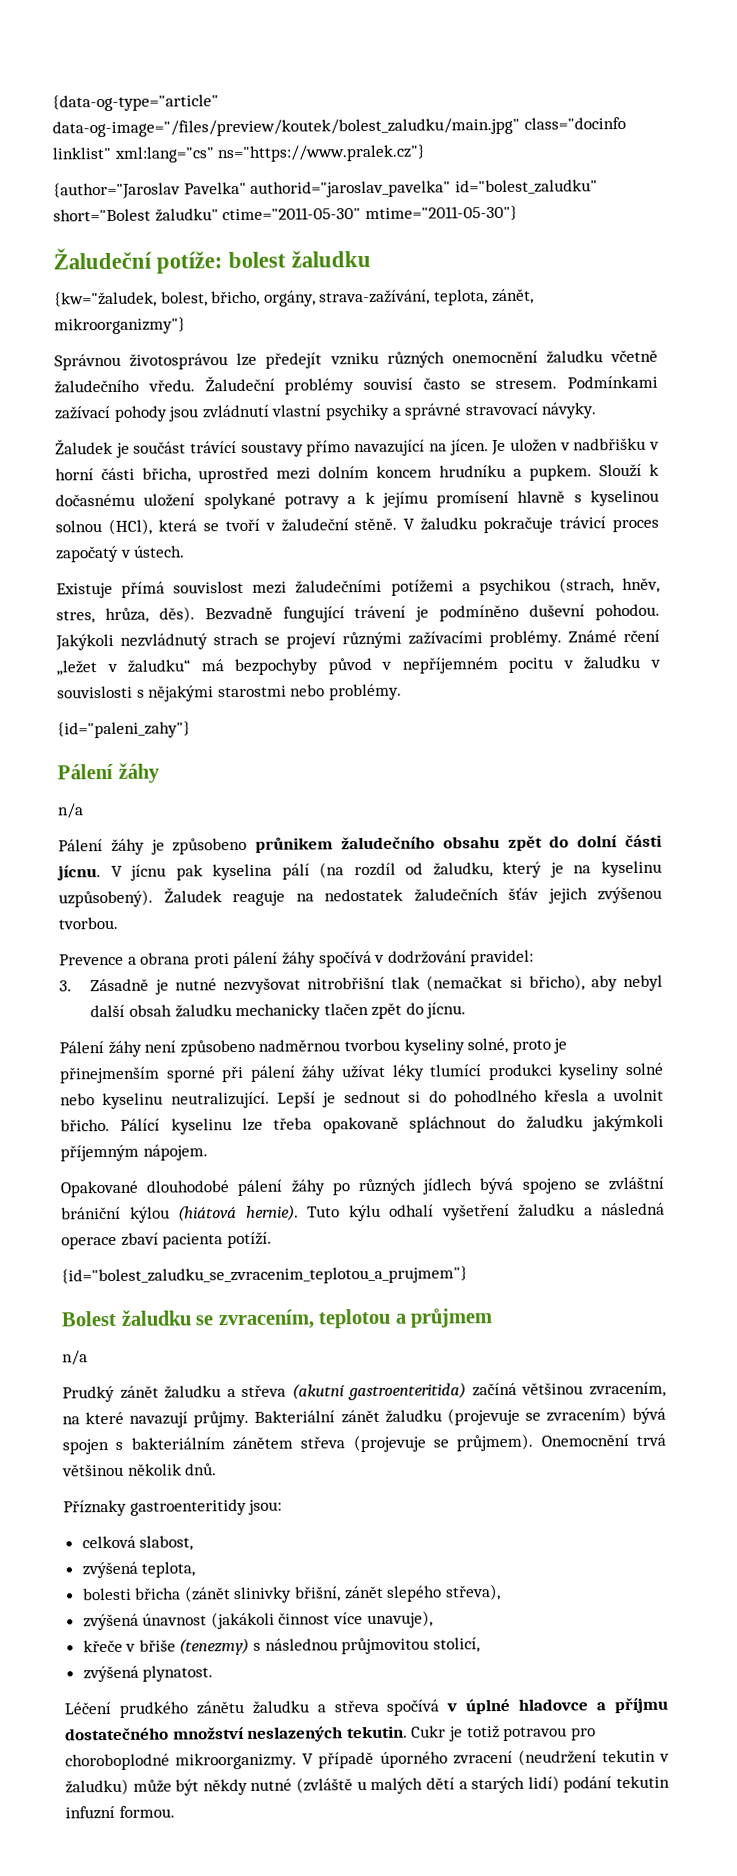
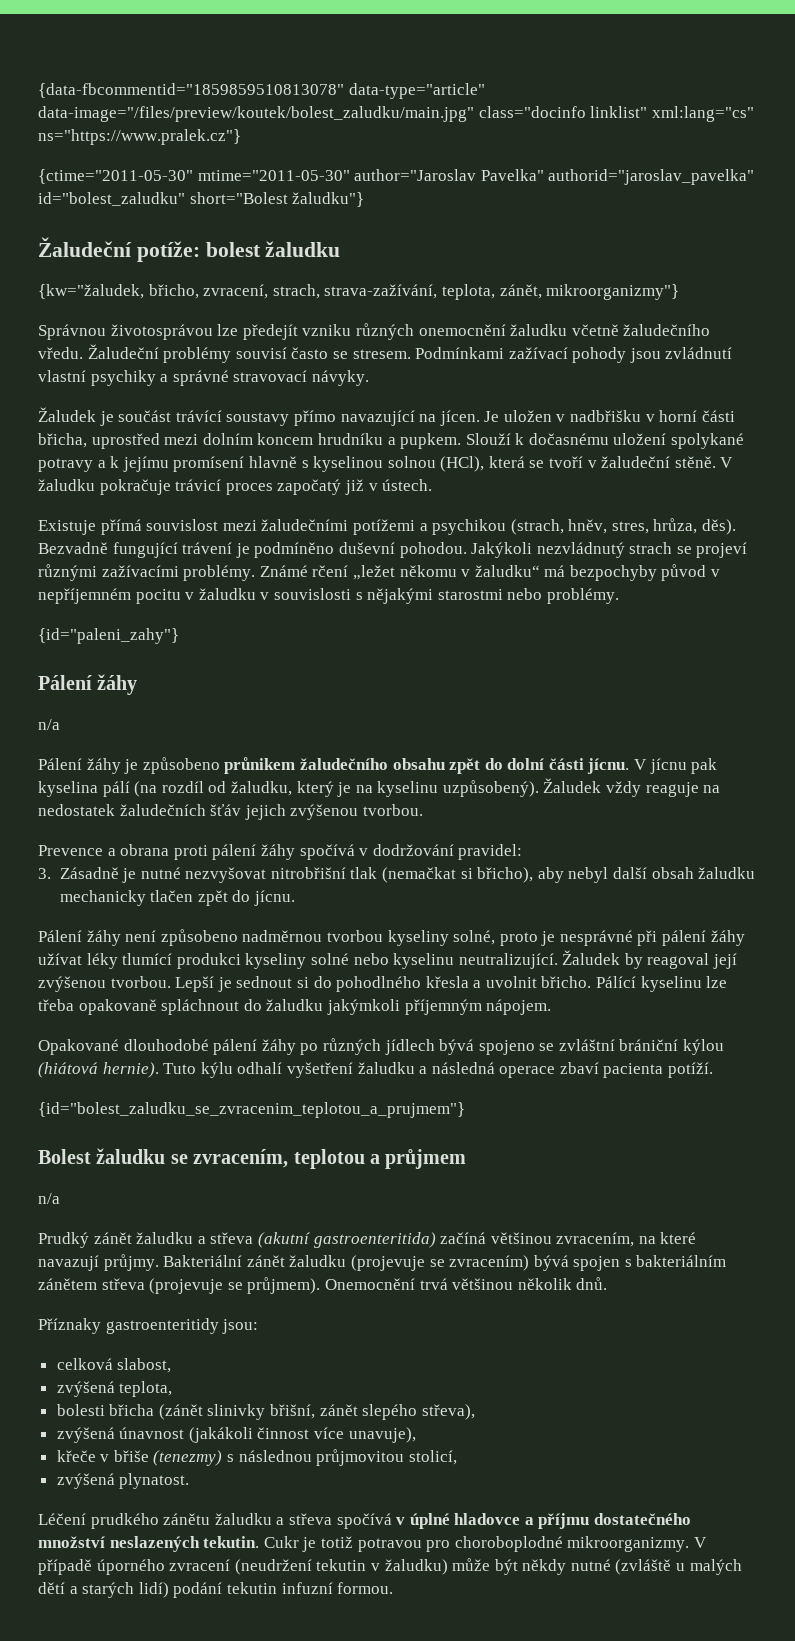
- {data-og-type="article" data-og-image="/files/preview/koutek/bolest_zaludku/main.jpg" class="docinfo linklist" xml:lang="cs" ns="https://www.pralek.cz"}
+ {data-fbcommentid="1859859510813078" data-type="article" data-image="/files/preview/koutek/bolest_zaludku/main.jpg" class="docinfo linklist" xml:lang="cs" ns="https://www.pralek.cz"}
- {author="Jaroslav Pavelka" authorid="jaroslav_pavelka" id="bolest_zaludku" short="Bolest žaludku" ctime="2011-05-30" mtime="2011-05-30"}
+ {ctime="2011-05-30" mtime="2011-05-30" author="Jaroslav Pavelka" authorid="jaroslav_pavelka" id="bolest_zaludku" short="Bolest žaludku"}
- {kw="žaludek, bolest, břicho, orgány, strava-zažívání, teplota, zánět, mikroorganizmy"}
+ {kw="žaludek, břicho, zvracení, strach, strava-zažívání, teplota, zánět, mikroorganizmy"}
- V žaludku pokračuje trávicí proces započatý v ústech.
+ V žaludku pokračuje trávicí proces započatý již v ústech.
- Známé rčení „ležet v žaludku“ má bezpochyby původ v nepříjemném pocitu v žaludku v souvislosti s nějakými starostmi nebo problémy.
+ Známé rčení „ležet někomu v žaludku“ má bezpochyby původ v nepříjemném pocitu v žaludku v souvislosti s nějakými starostmi nebo problémy.
- Žaludek reaguje na nedostatek žaludečních šťáv jejich zvýšenou tvorbou.
+ Žaludek vždy reaguje na nedostatek žaludečních šťáv jejich zvýšenou tvorbou.
- Pálení žáhy není způsobeno nadměrnou tvorbou kyseliny solné, proto je přinejmenším sporné při pálení žáhy užívat léky tlumící produkci kyseliny solné nebo kyselinu neutralizující.
+ Pálení žáhy není způsobeno nadměrnou tvorbou kyseliny solné, proto je nesprávné při pálení žáhy užívat léky tlumící produkci kyseliny solné nebo kyselinu neutralizující.
+ Žaludek by reagoval její zvýšenou tvorbou.

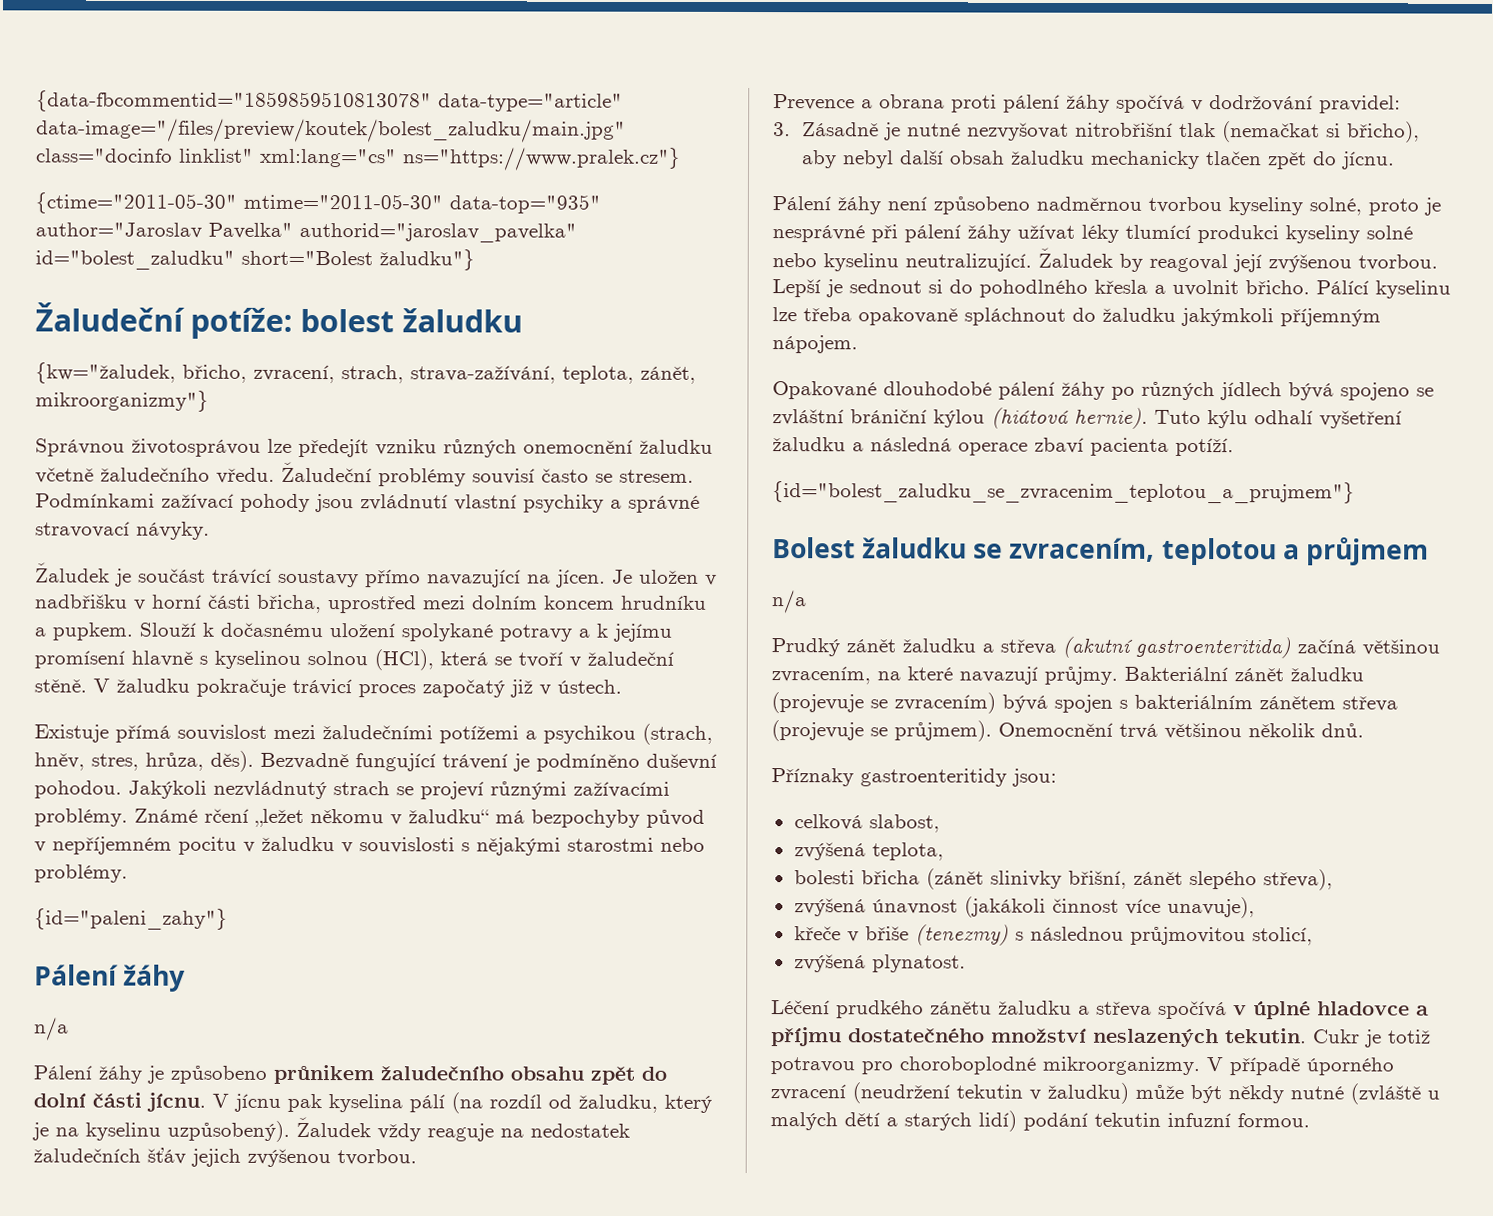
- {ctime="2011-05-30" mtime="2011-05-30" author="Jaroslav Pavelka" authorid="jaroslav_pavelka" id="bolest_zaludku" short="Bolest žaludku"}
+ {ctime="2011-05-30" mtime="2011-05-30" data-top="935" author="Jaroslav Pavelka" authorid="jaroslav_pavelka" id="bolest_zaludku" short="Bolest žaludku"}

